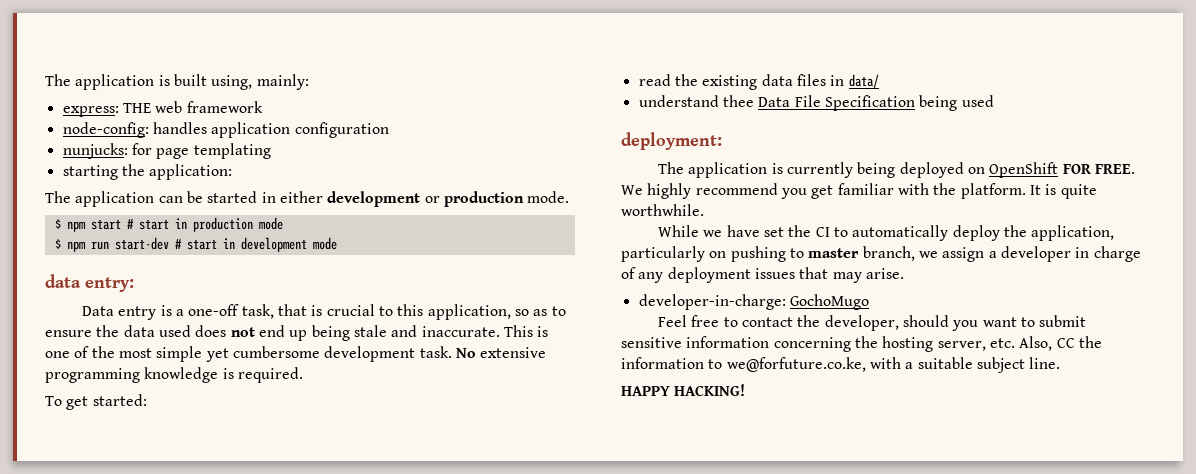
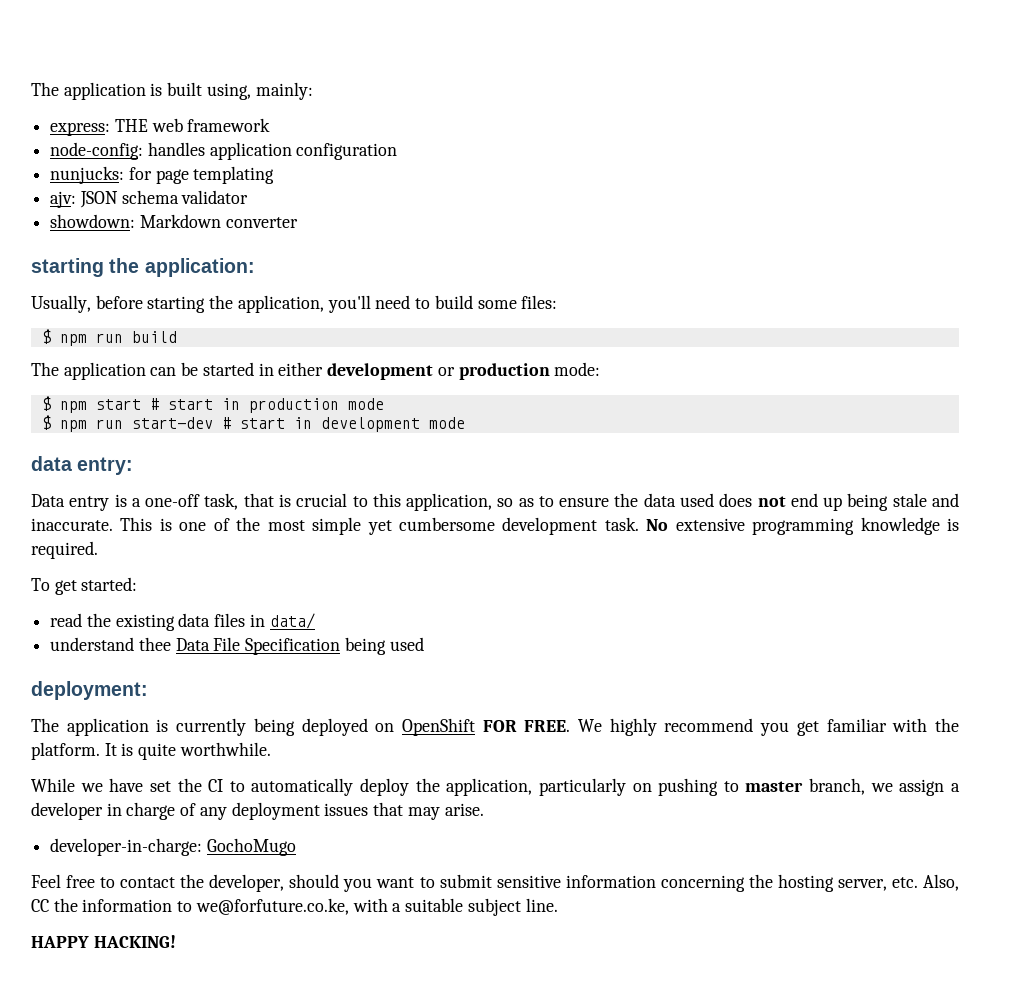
+ ajv: JSON schema validator
+ showdown: Markdown converter
  starting the application:
+ Usually, before starting the application, you'll need to build some files:
+ $ npm run build
- The application can be started in either development or production mode.
+ The application can be started in either development or production mode:

